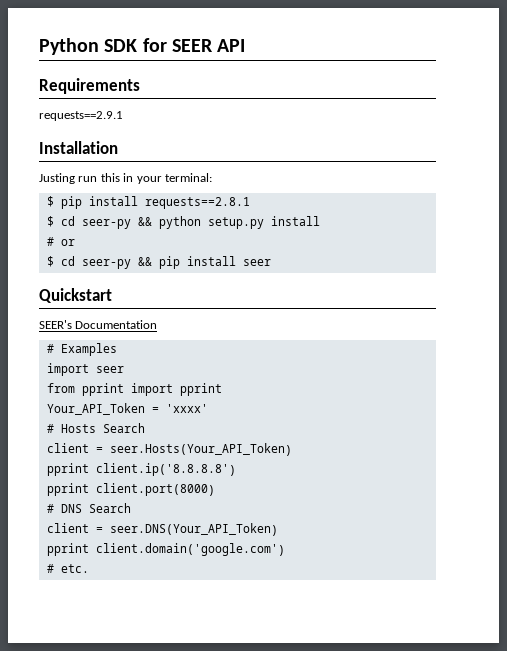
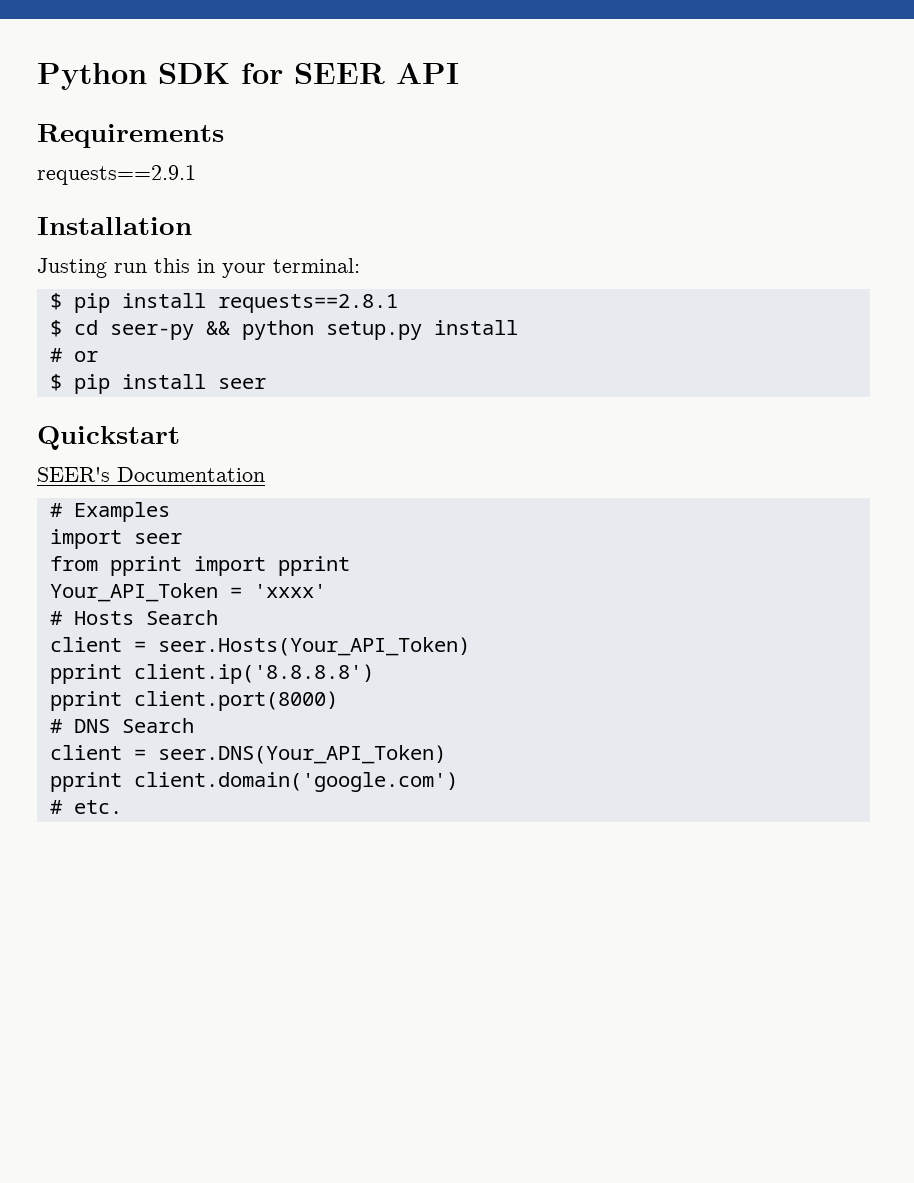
- $ cd seer-py && pip install seer
+ $ pip install seer

